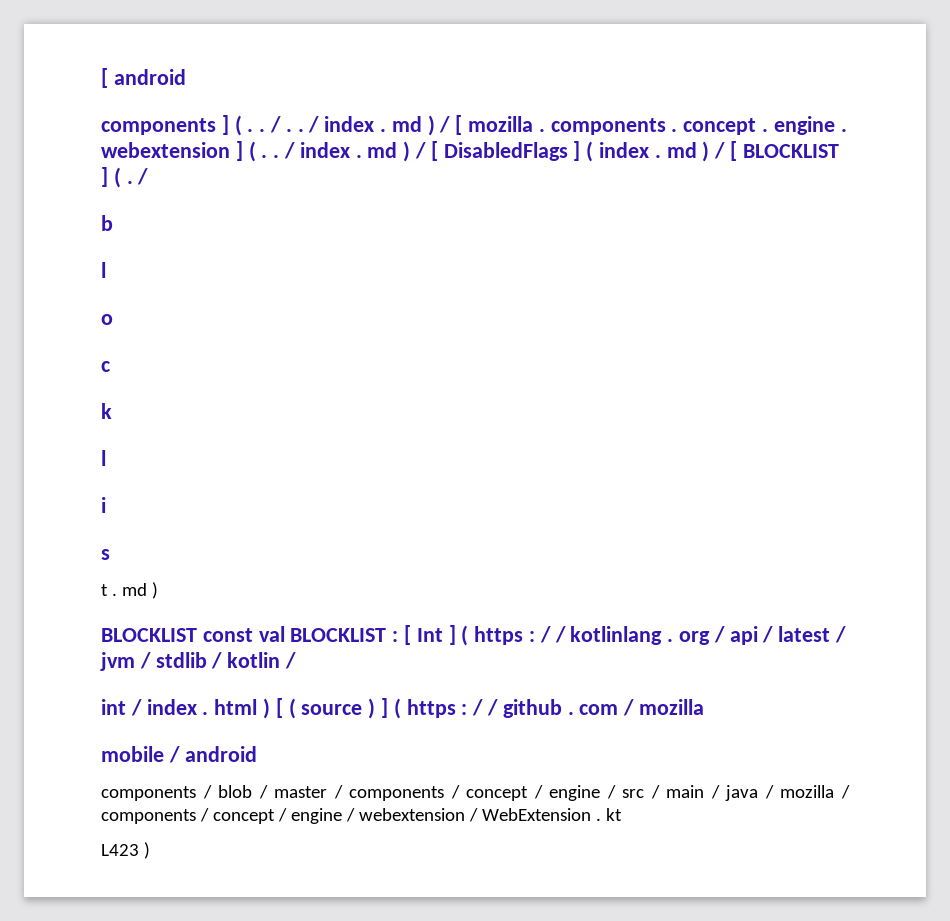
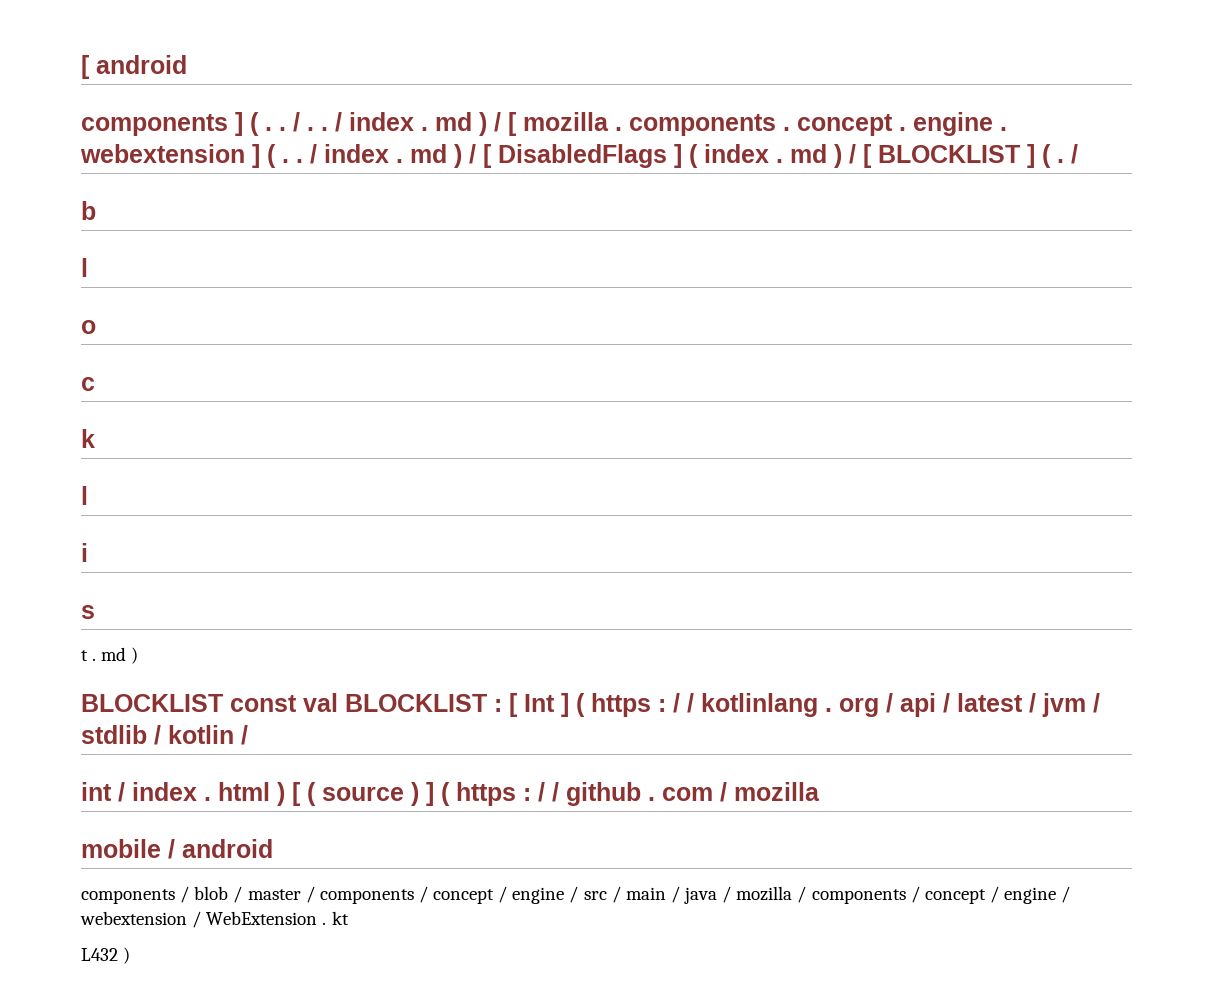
- L423 )
+ L432 )

